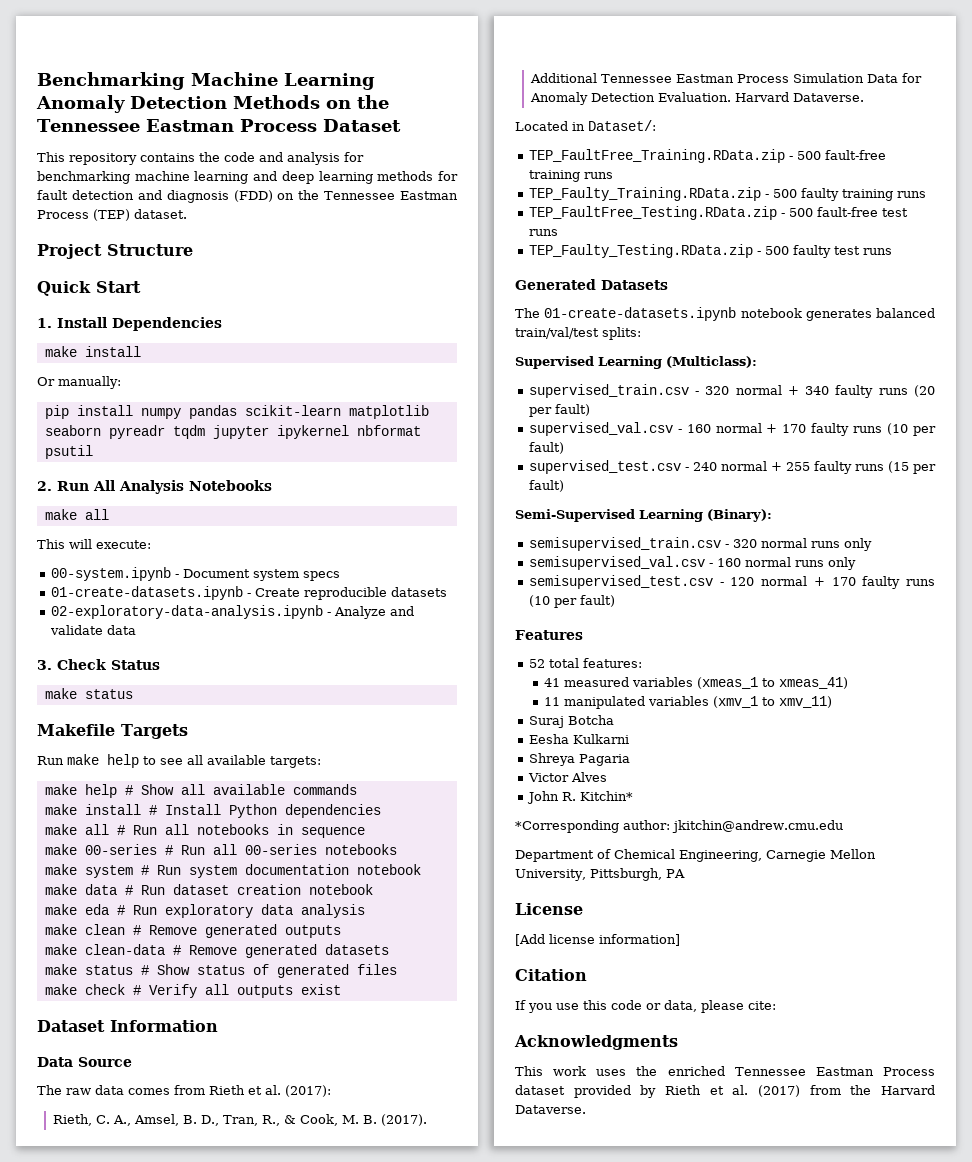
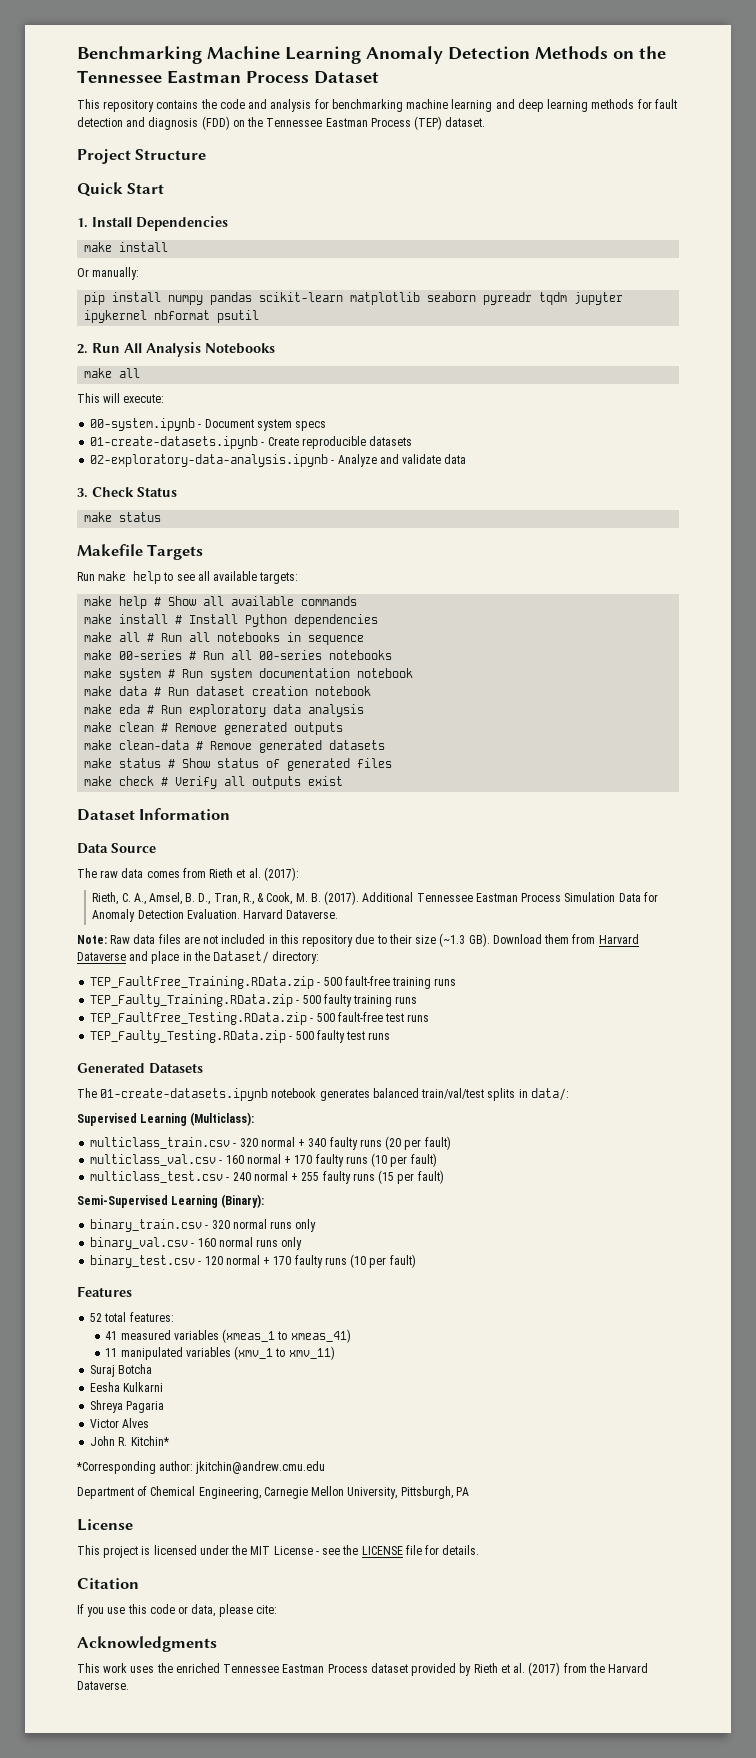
- Located in Dataset/:
+ Note: Raw data files are not included in this repository due to their size (~1.3 GB). Download them from Harvard Dataverse and place in the Dataset/ directory:
- The 01-create-datasets.ipynb notebook generates balanced train/val/test splits:
+ The 01-create-datasets.ipynb notebook generates balanced train/val/test splits in data/:
- supervised_train.csv - 320 normal + 340 faulty runs (20 per fault)
+ multiclass_train.csv - 320 normal + 340 faulty runs (20 per fault)
- supervised_val.csv - 160 normal + 170 faulty runs (10 per fault)
+ multiclass_val.csv - 160 normal + 170 faulty runs (10 per fault)
- supervised_test.csv - 240 normal + 255 faulty runs (15 per fault)
+ multiclass_test.csv - 240 normal + 255 faulty runs (15 per fault)
- semisupervised_train.csv - 320 normal runs only
+ binary_train.csv - 320 normal runs only
- semisupervised_val.csv - 160 normal runs only
+ binary_val.csv - 160 normal runs only
- semisupervised_test.csv - 120 normal + 170 faulty runs (10 per fault)
+ binary_test.csv - 120 normal + 170 faulty runs (10 per fault)
- [Add license information]
+ This project is licensed under the MIT License - see the LICENSE file for details.

